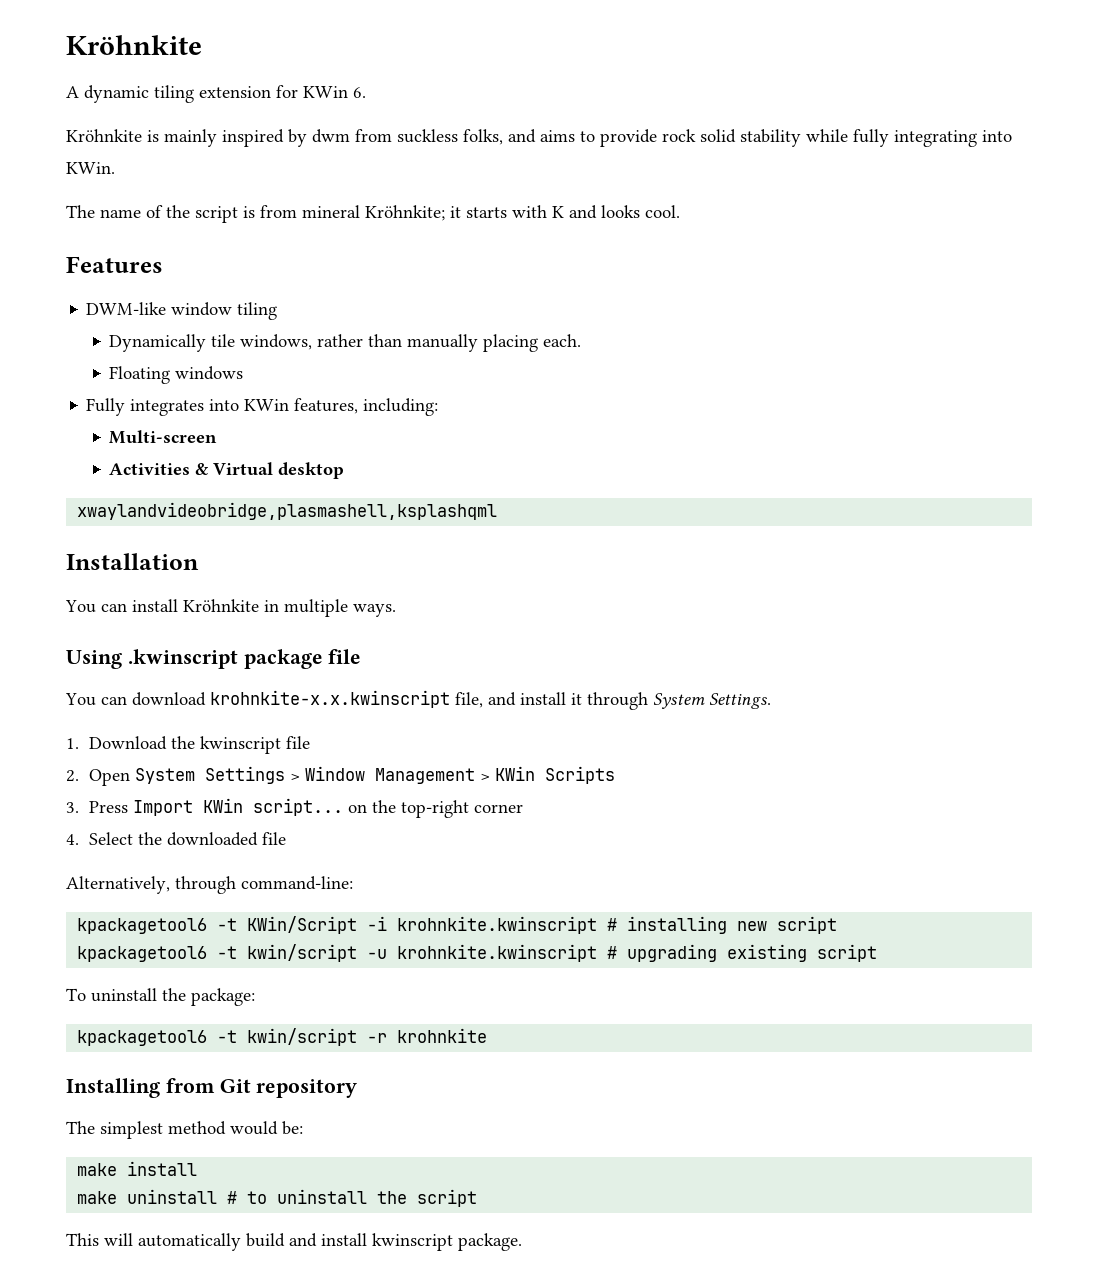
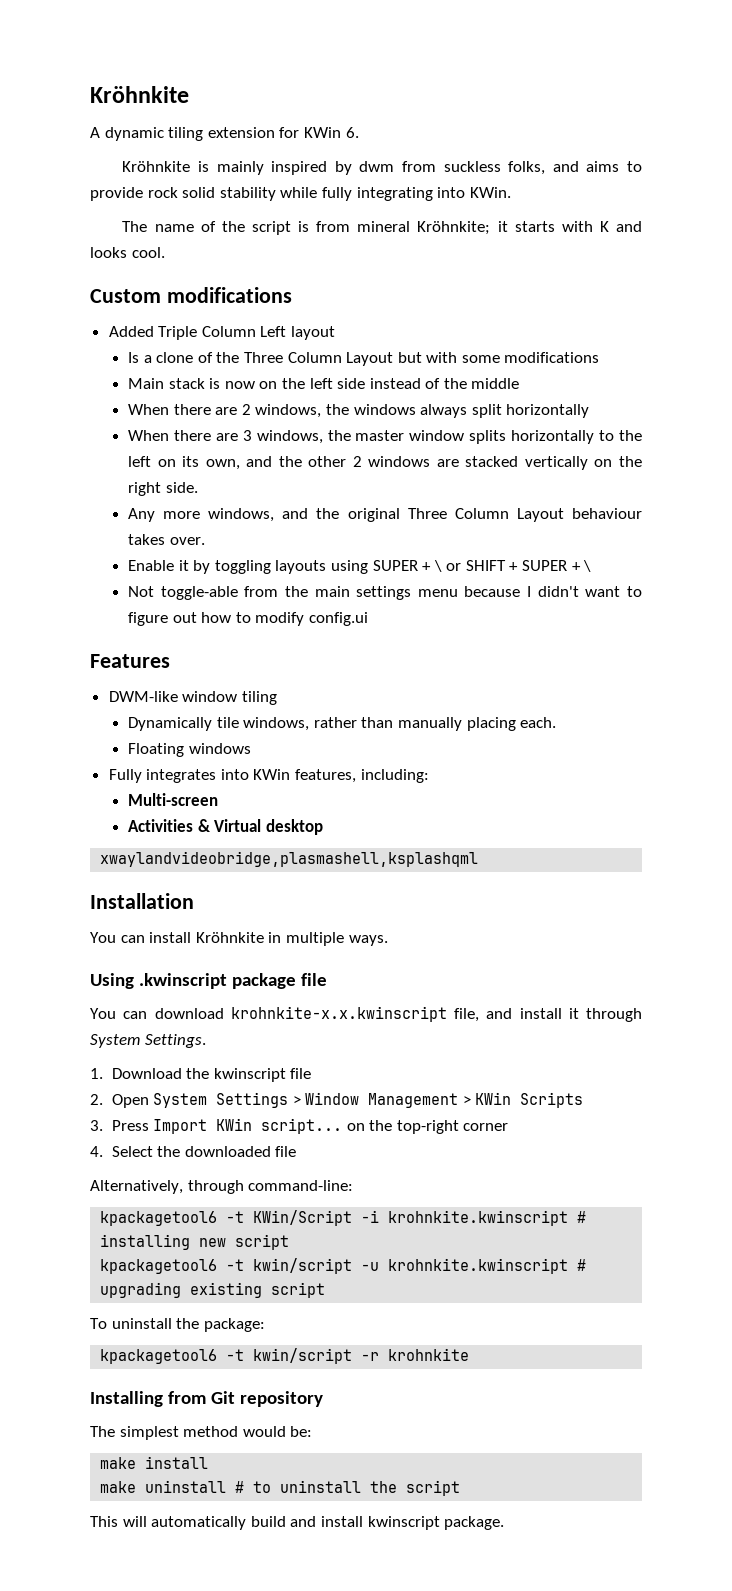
+ Custom modifications
+ Added Triple Column Left layout
+ Is a clone of the Three Column Layout but with some modifications
+ Main stack is now on the left side instead of the middle
+ When there are 2 windows, the windows always split horizontally
+ When there are 3 windows, the master window splits horizontally to the left on its own, and the other 2 windows are stacked vertically on the right side.
+ Any more windows, and the original Three Column Layout behaviour takes over.
+ Enable it by toggling layouts using SUPER + \ or SHIFT + SUPER + \
+ Not toggle-able from the main settings menu because I didn't want to figure out how to modify config.ui

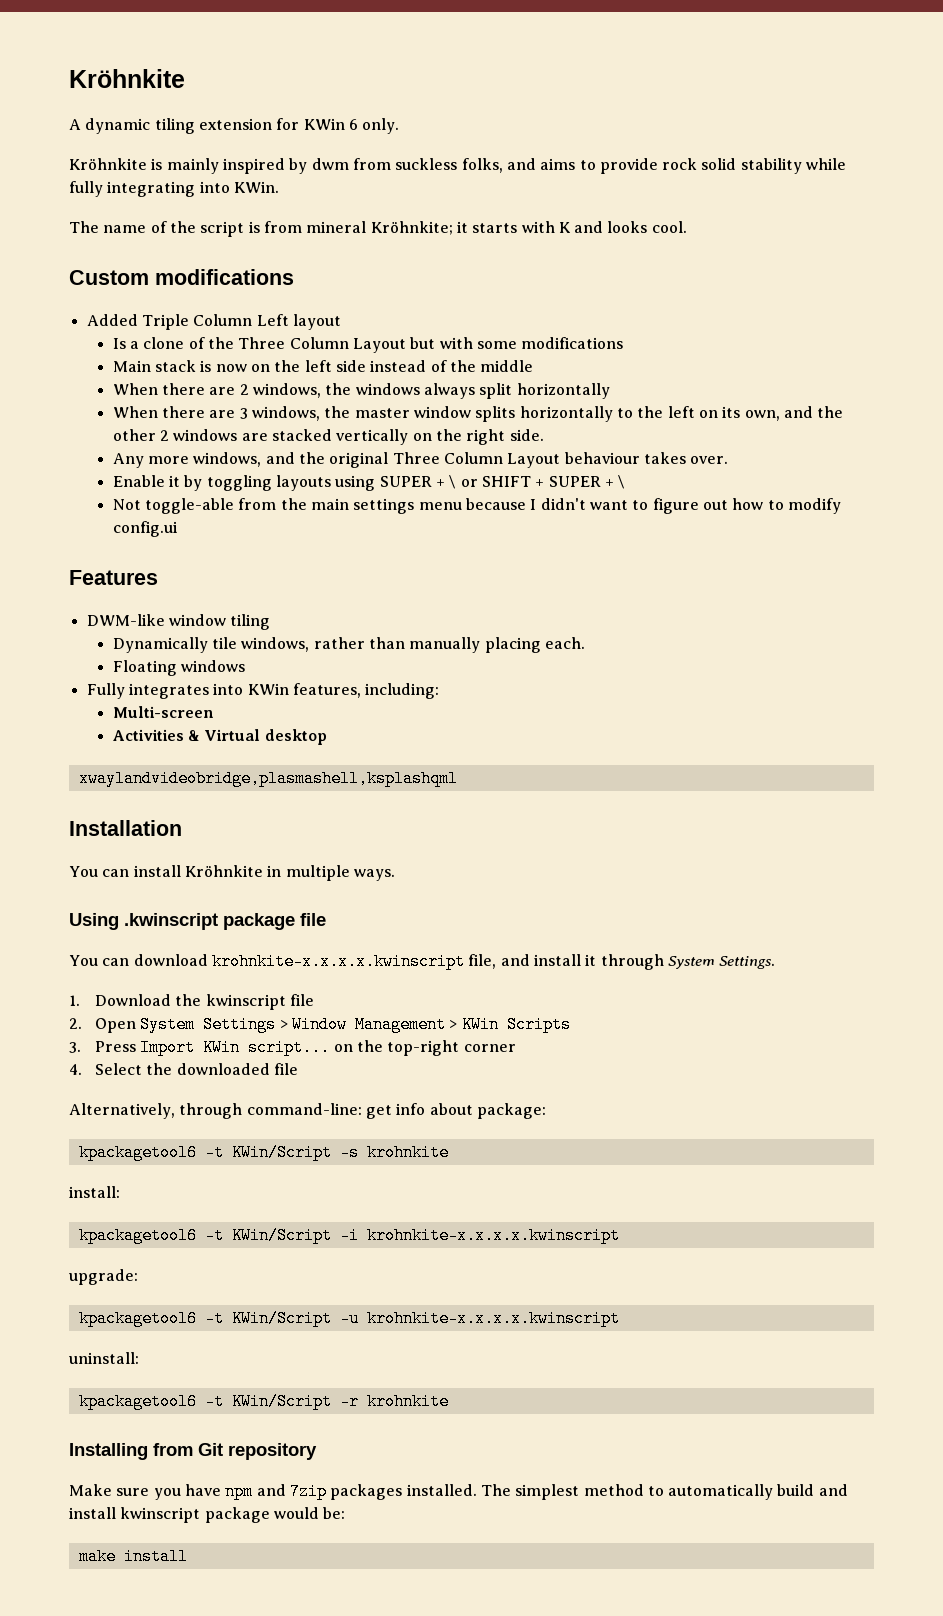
- A dynamic tiling extension for KWin 6.
+ A dynamic tiling extension for KWin 6 only.
- You can download krohnkite-x.x.kwinscript file, and install it through System Settings.
+ You can download krohnkite-x.x.x.x.kwinscript file, and install it through System Settings.
- Alternatively, through command-line:
- kpackagetool6 -t KWin/Script -i krohnkite.kwinscript # installing new script
- kpackagetool6 -t kwin/script -u krohnkite.kwinscript # upgrading existing script
- To uninstall the package:
- kpackagetool6 -t kwin/script -r krohnkite
+ Alternatively, through command-line: get info about package:
+ kpackagetool6 -t KWin/Script -s krohnkite
+ install:
+ kpackagetool6 -t KWin/Script -i krohnkite-x.x.x.x.kwinscript
+ upgrade:
+ kpackagetool6 -t KWin/Script -u krohnkite-x.x.x.x.kwinscript
+ uninstall:
+ kpackagetool6 -t KWin/Script -r krohnkite
- The simplest method would be:
+ Make sure you have npm and 7zip packages installed. The simplest method to automatically build and install kwinscript package would be:
  make install
- make uninstall # to uninstall the script
- This will automatically build and install kwinscript package.

